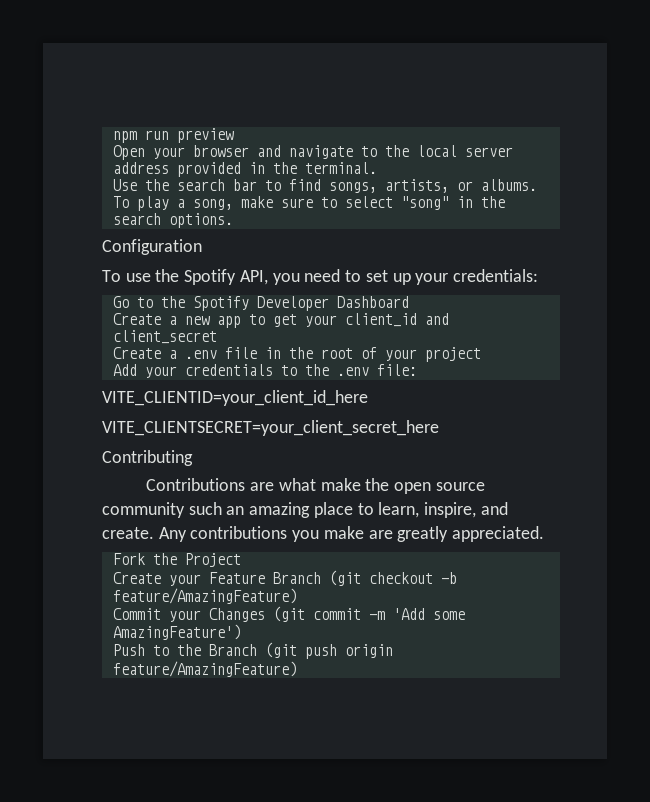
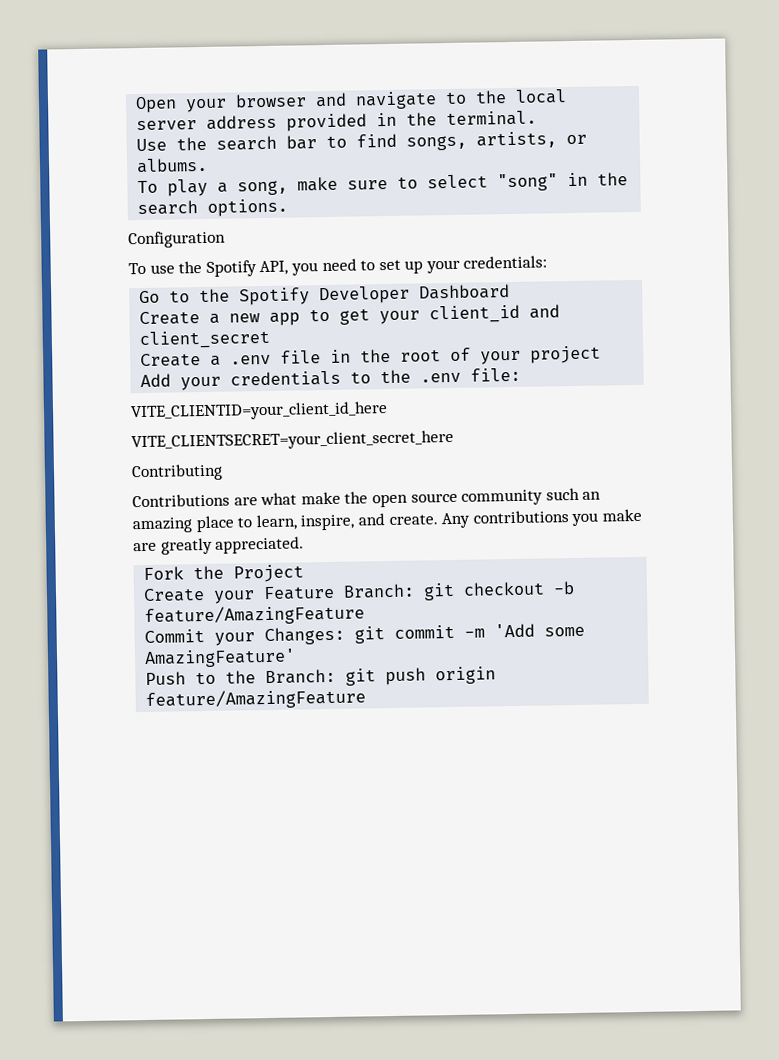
- npm run preview
- Create your Feature Branch (git checkout -b feature/AmazingFeature)
+ Create your Feature Branch: git checkout -b feature/AmazingFeature
- Commit your Changes (git commit -m 'Add some AmazingFeature')
+ Commit your Changes: git commit -m 'Add some AmazingFeature'
- Push to the Branch (git push origin feature/AmazingFeature)
+ Push to the Branch: git push origin feature/AmazingFeature

